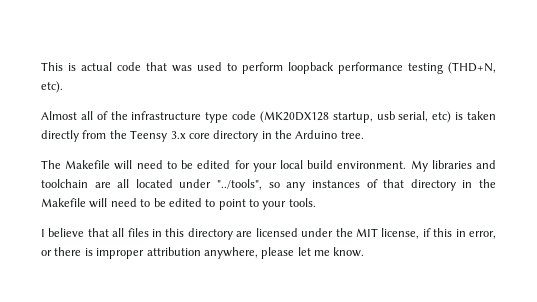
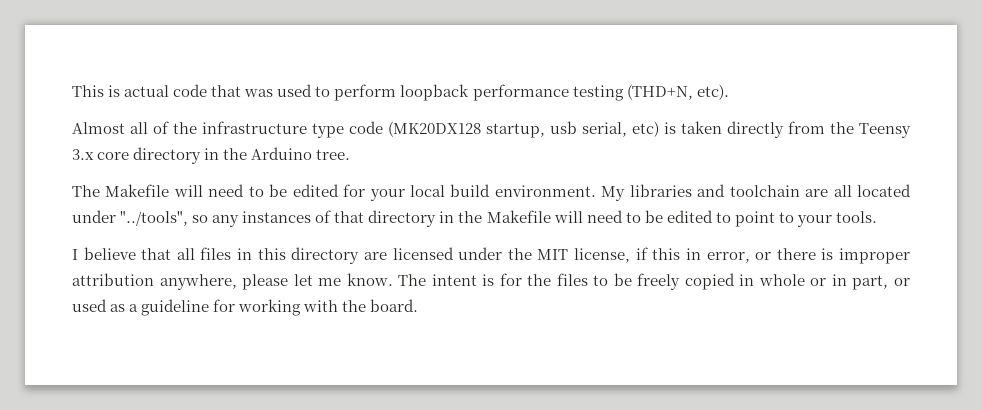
+ The intent is for the files to be freely copied in whole or in part, or used as a guideline for working with the board.

